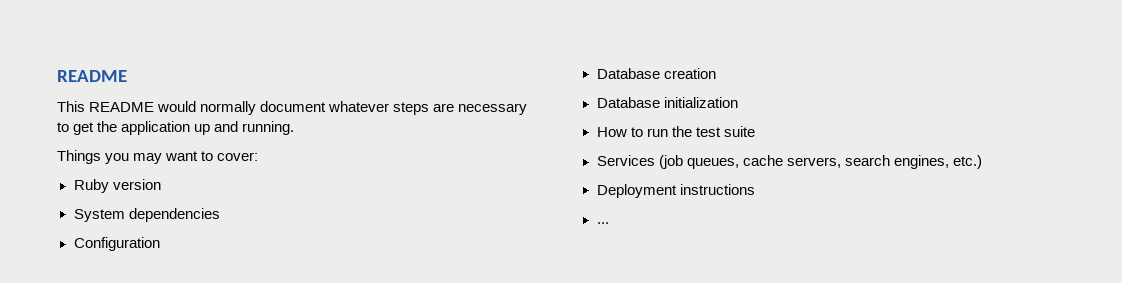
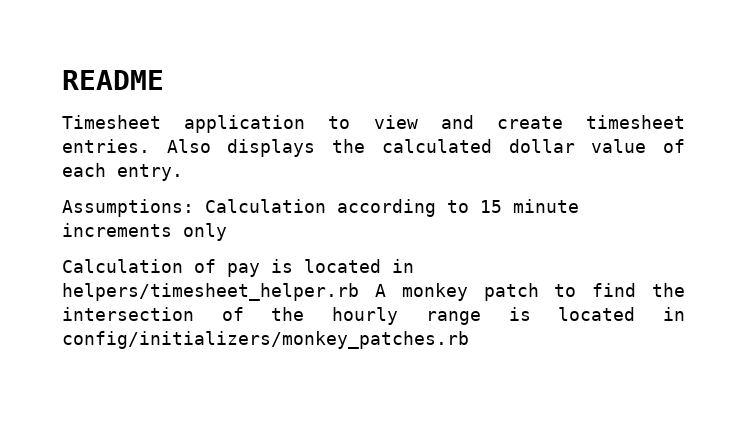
- This README would normally document whatever steps are necessary to get the application up and running.
- Things you may want to cover:
- Ruby version
- System dependencies
- Configuration
- Database creation
- Database initialization
- How to run the test suite
- Services (job queues, cache servers, search engines, etc.)
- Deployment instructions
- ...
+ Timesheet application to view and create timesheet entries. Also displays the calculated dollar value of each entry.
+ Assumptions: Calculation according to 15 minute increments only
+ Calculation of pay is located in helpers/timesheet_helper.rb A monkey patch to find the intersection of the hourly range is located in config/initializers/monkey_patches.rb

